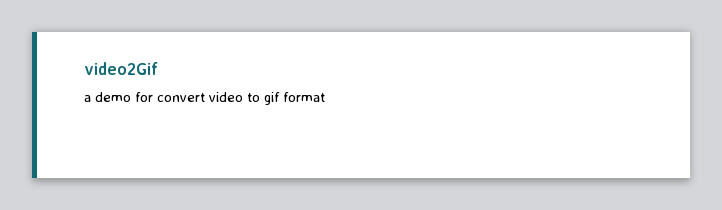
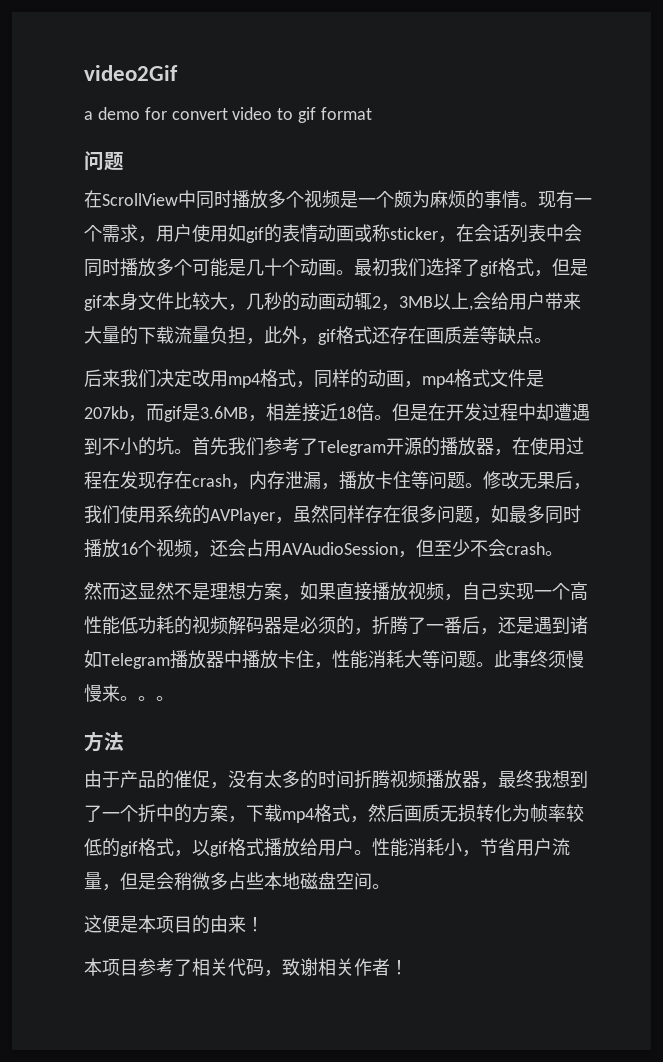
  a demo for convert video to gif format
+ 问题
+ 在ScrollView中同时播放多个视频是一个颇为麻烦的事情。现有一个需求，用户使用如gif的表情动画或称sticker，在会话列表中会同时播放多个可能是几十个动画。最初我们选择了gif格式，但是gif本身文件比较大，几秒的动画动辄2，3MB以上,会给用户带来大量的下载流量负担，此外，gif格式还存在画质差等缺点。
+ 后来我们决定改用mp4格式，同样的动画，mp4格式文件是207kb，而gif是3.6MB，相差接近18倍。但是在开发过程中却遭遇到不小的坑。首先我们参考了Telegram开源的播放器，在使用过程在发现存在crash，内存泄漏，播放卡住等问题。修改无果后，我们使用系统的AVPlayer，虽然同样存在很多问题，如最多同时播放16个视频，还会占用AVAudioSession，但至少不会crash。
+ 然而这显然不是理想方案，如果直接播放视频，自己实现一个高性能低功耗的视频解码器是必须的，折腾了一番后，还是遇到诸如Telegram播放器中播放卡住，性能消耗大等问题。此事终须慢慢来。。。
+ 方法
+ 由于产品的催促，没有太多的时间折腾视频播放器，最终我想到了一个折中的方案，下载mp4格式，然后画质无损转化为帧率较低的gif格式，以gif格式播放给用户。性能消耗小，节省用户流量，但是会稍微多占些本地磁盘空间。
+ 这便是本项目的由来！
+ 本项目参考了相关代码，致谢相关作者！

